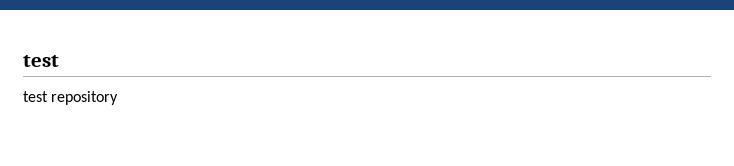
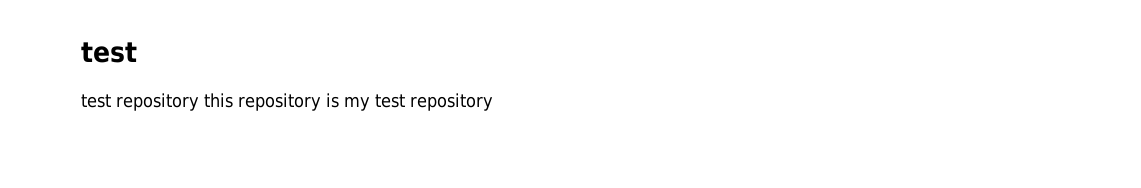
- test repository
+ test repository this repository is my test repository

